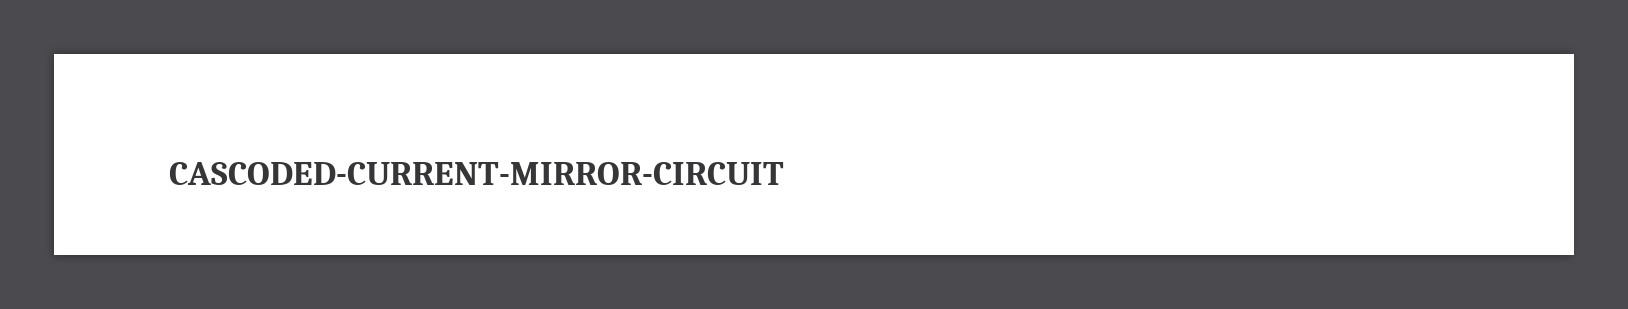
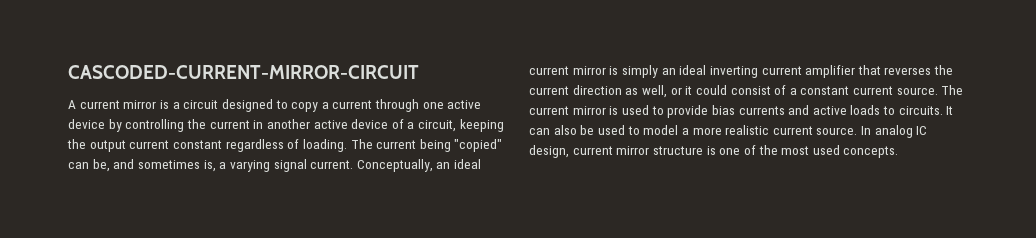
+ A current mirror is a circuit designed to copy a current through one active device by controlling the current in another active device of a circuit, keeping the output current constant regardless of loading. The current being "copied" can be, and sometimes is, a varying signal current. Conceptually, an ideal current mirror is simply an ideal inverting current amplifier that reverses the current direction as well, or it could consist of a constant current source. The current mirror is used to provide bias currents and active loads to circuits. It can also be used to model a more realistic current source. In analog IC design, current mirror structure is one of the most used concepts.

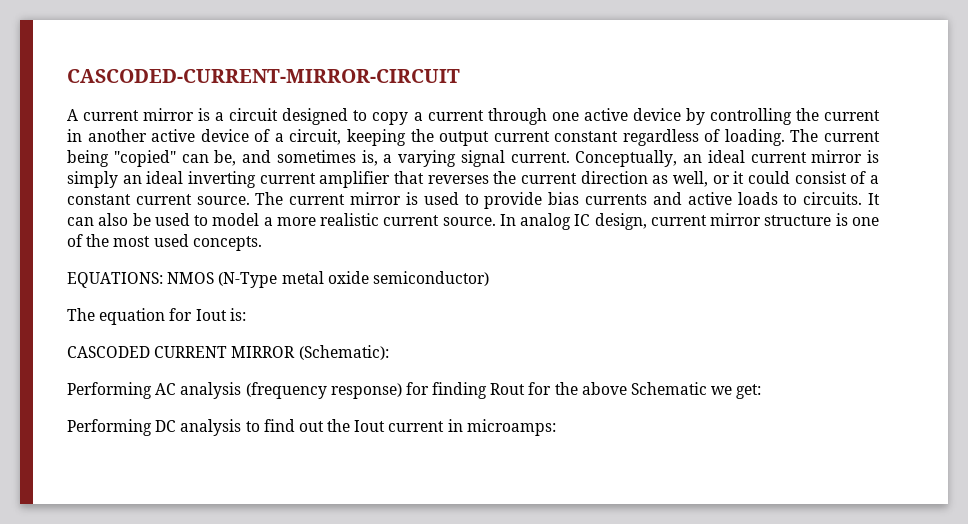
+ EQUATIONS: NMOS (N-Type metal oxide semiconductor)
+ The equation for Iout is:
+ CASCODED CURRENT MIRROR (Schematic):
+ Performing AC analysis (frequency response) for finding Rout for the above Schematic we get:
+ Performing DC analysis to find out the Iout current in microamps:

